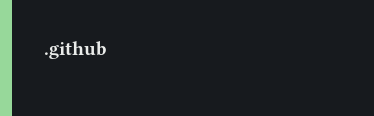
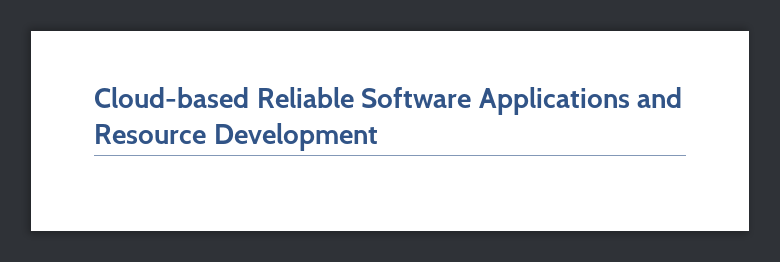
- .github
+ Cloud-based Reliable Software Applications and Resource Development

